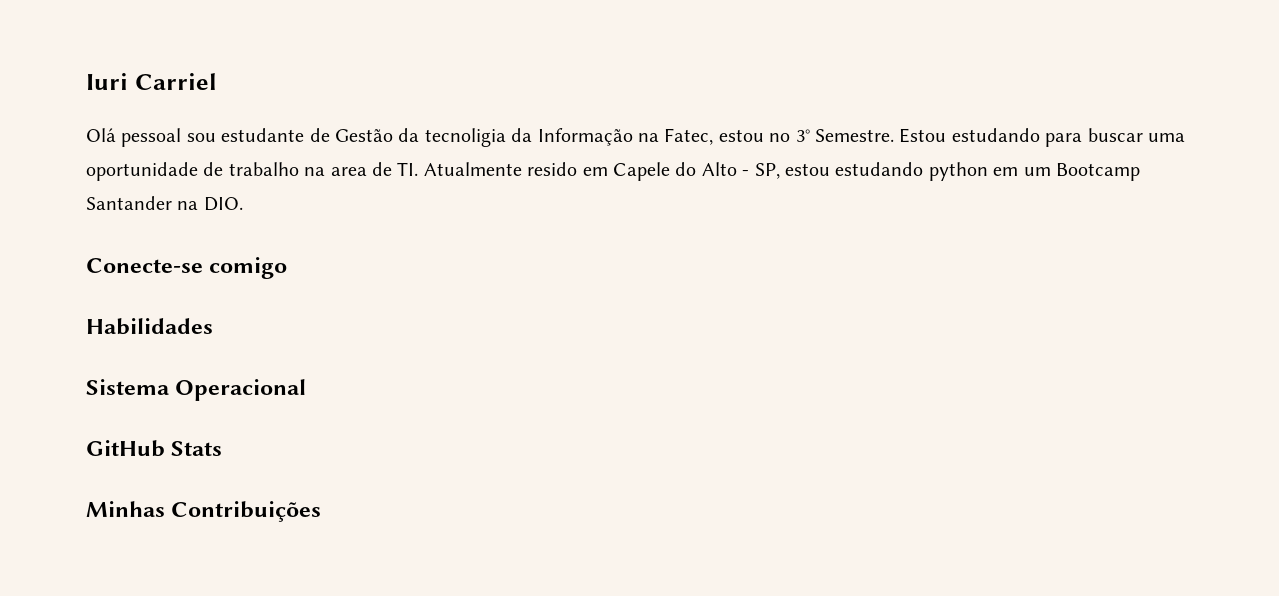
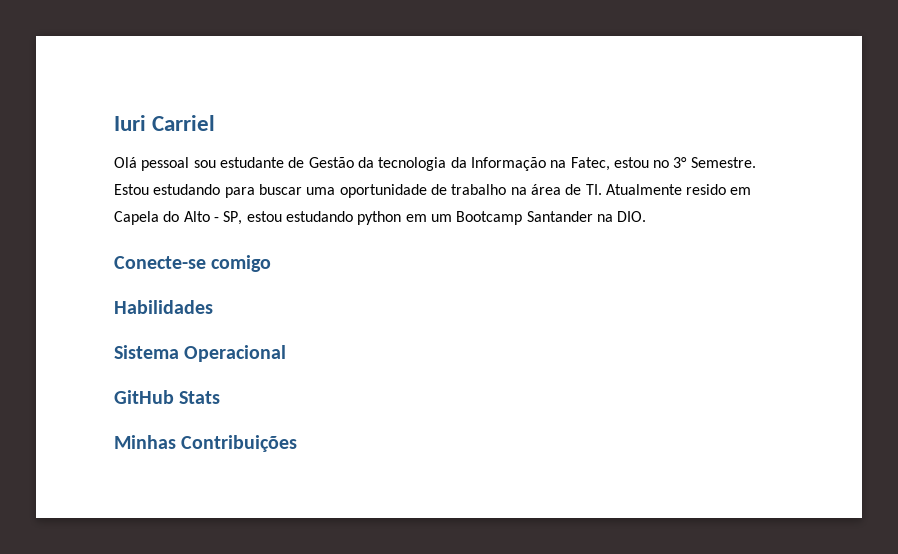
- Olá pessoal sou estudante de Gestão da tecnoligia da Informação na Fatec, estou no 3° Semestre.
+ Olá pessoal sou estudante de Gestão da tecnologia da Informação na Fatec, estou no 3° Semestre.
- Estou estudando para buscar uma oportunidade de trabalho na area de TI. Atualmente resido em Capele do Alto - SP, estou estudando python em um Bootcamp Santander na DIO.
+ Estou estudando para buscar uma oportunidade de trabalho na área de TI. Atualmente resido em Capela do Alto - SP, estou estudando python em um Bootcamp Santander na DIO.

